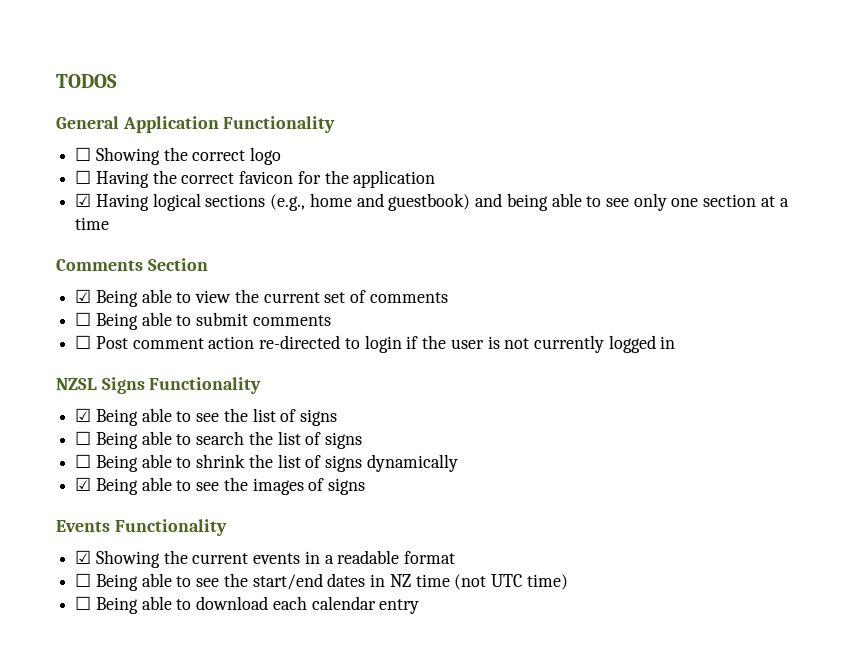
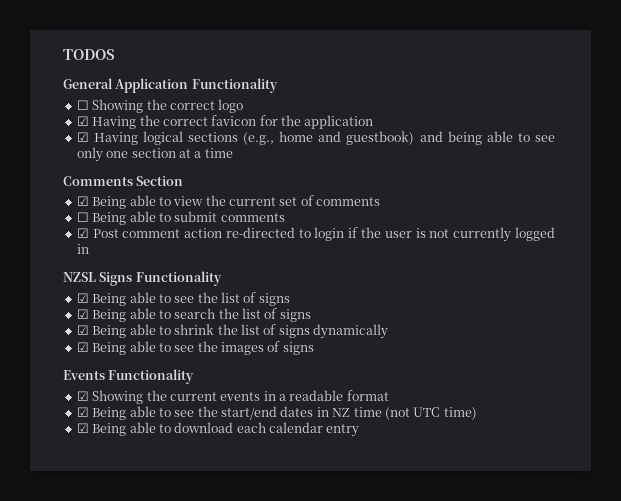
- ☐ Having the correct favicon for the application
+ ☑ Having the correct favicon for the application
- ☐ Post comment action re-directed to login if the user is not currently logged in
+ ☑ Post comment action re-directed to login if the user is not currently logged in
- ☐ Being able to search the list of signs
+ ☑ Being able to search the list of signs
- ☐ Being able to shrink the list of signs dynamically
+ ☑ Being able to shrink the list of signs dynamically
- ☐ Being able to see the start/end dates in NZ time (not UTC time)
+ ☑ Being able to see the start/end dates in NZ time (not UTC time)
- ☐ Being able to download each calendar entry
+ ☑ Being able to download each calendar entry

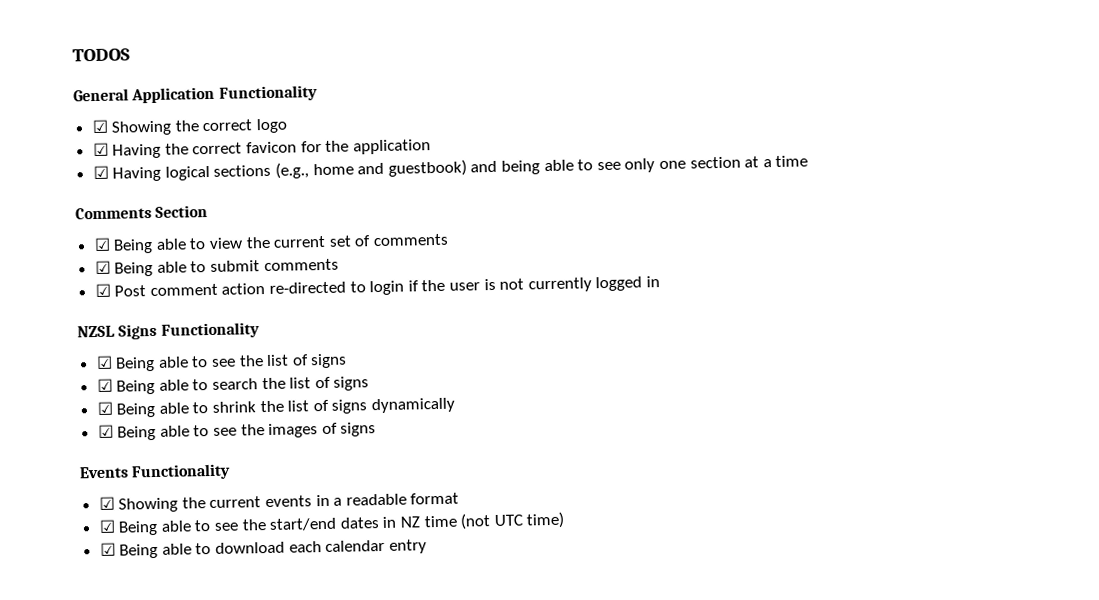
- ☐ Showing the correct logo
+ ☑ Showing the correct logo
- ☐ Being able to submit comments
+ ☑ Being able to submit comments

